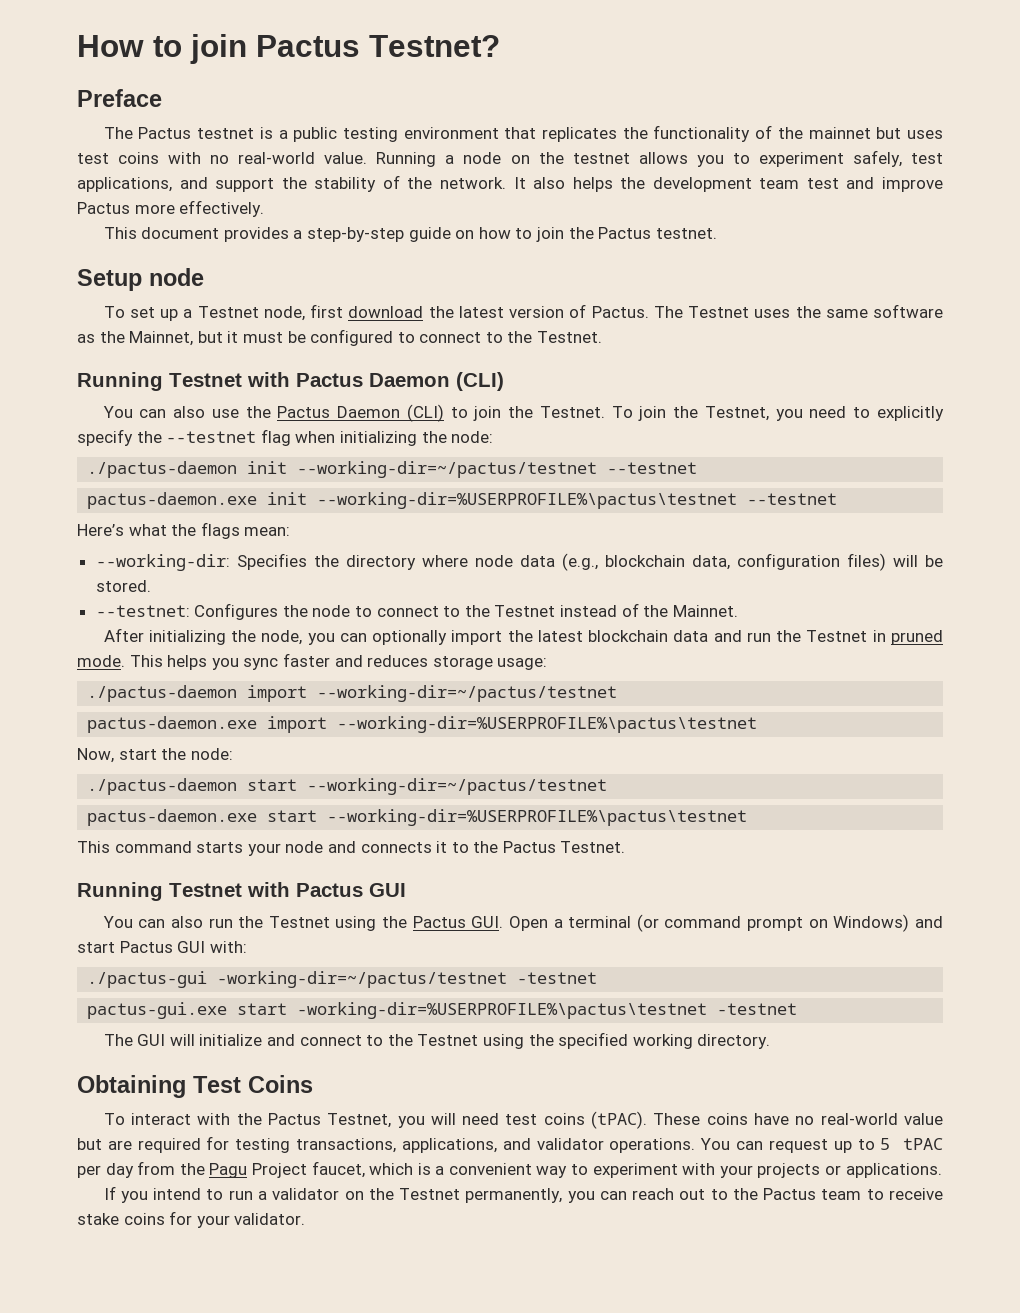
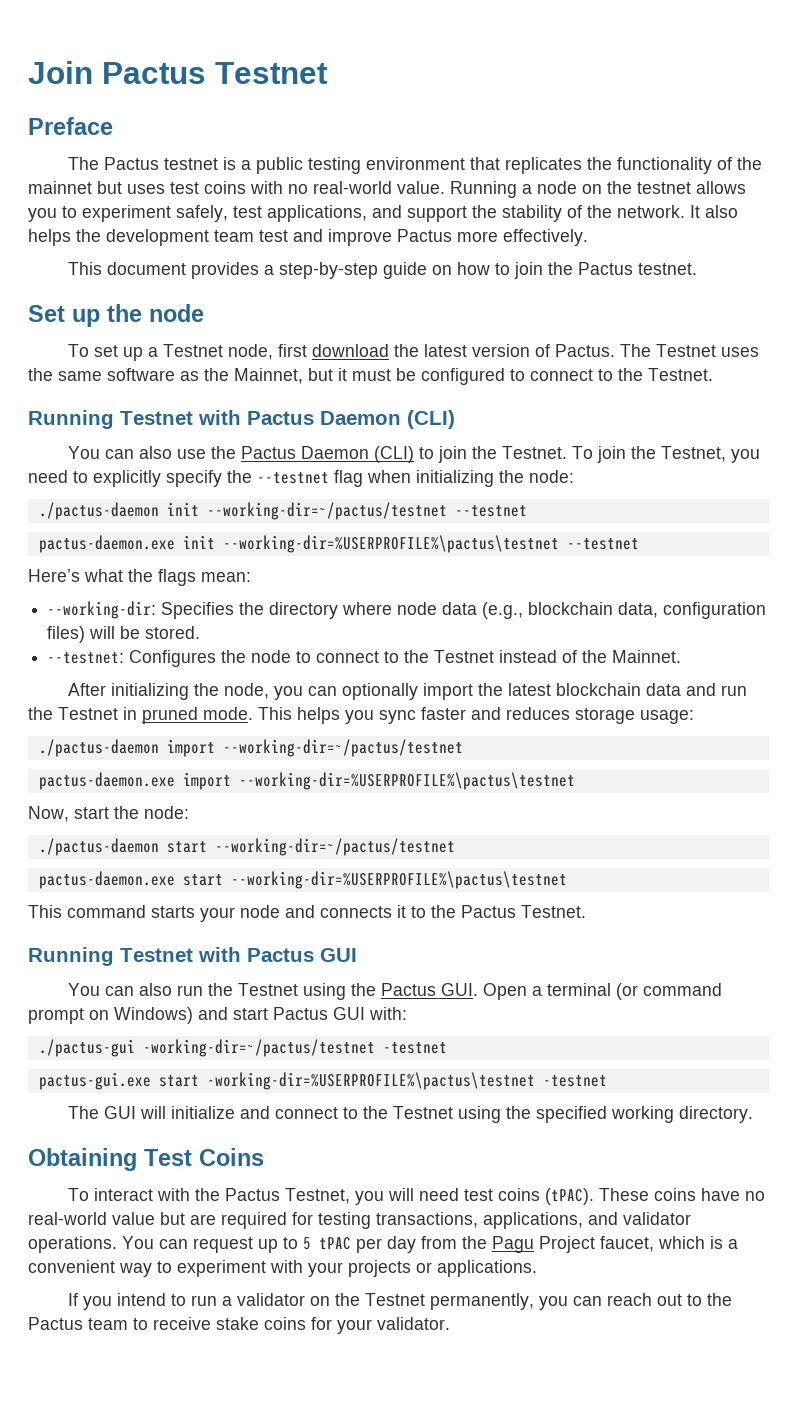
- How to join Pactus Testnet?
+ Join Pactus Testnet
- Setup node
+ Set up the node

